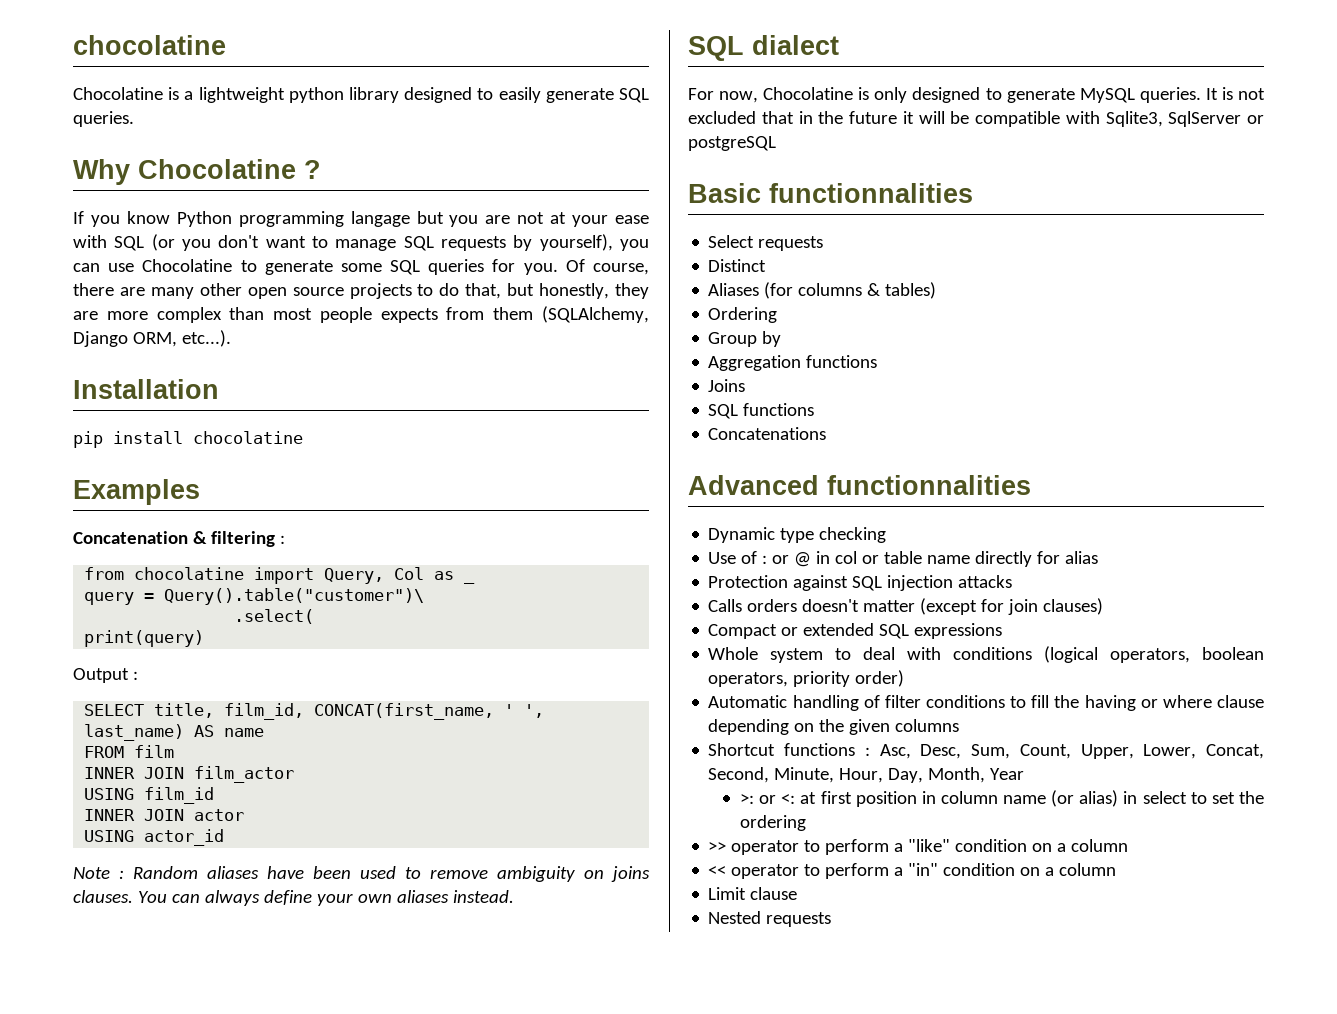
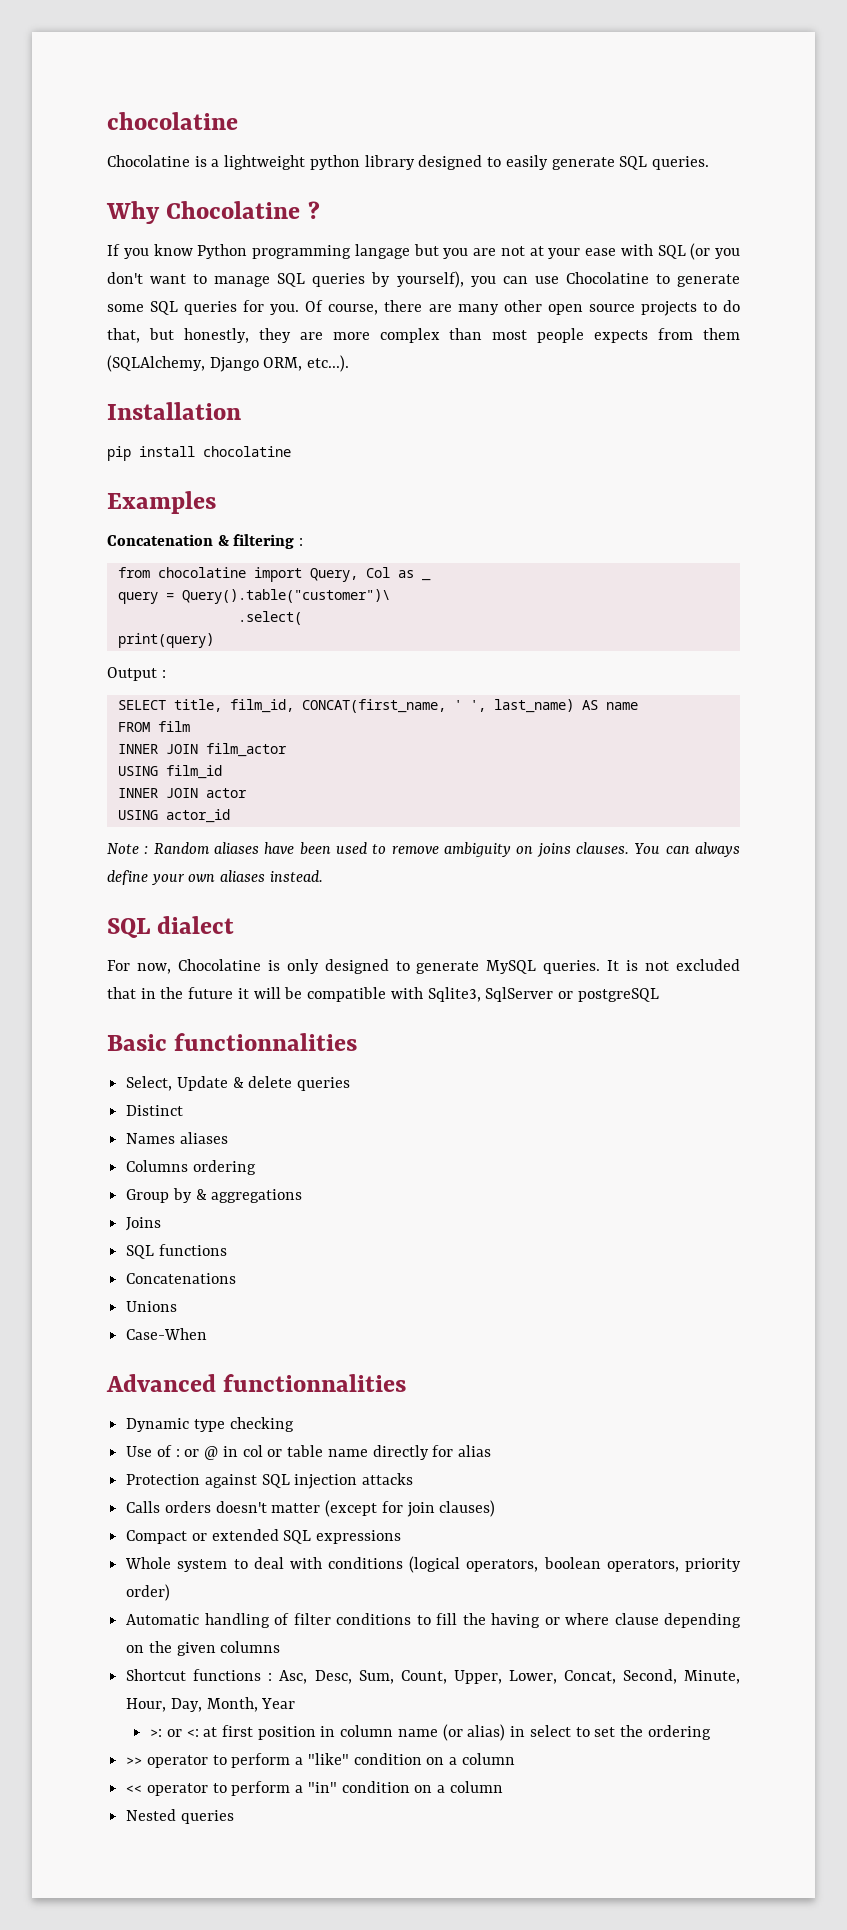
- If you know Python programming langage but you are not at your ease with SQL (or you don't want to manage SQL requests by yourself), you can use Chocolatine to generate some SQL queries for you.
+ If you know Python programming langage but you are not at your ease with SQL (or you don't want to manage SQL queries by yourself), you can use Chocolatine to generate some SQL queries for you.
- Select requests
+ Select, Update & delete queries
  Distinct
- Aliases (for columns & tables)
- Ordering
+ Names aliases
+ Columns ordering
- Group by
- Aggregation functions
+ Group by & aggregations
+ Unions
+ Case-When
- Limit clause
- Nested requests
+ Nested queries

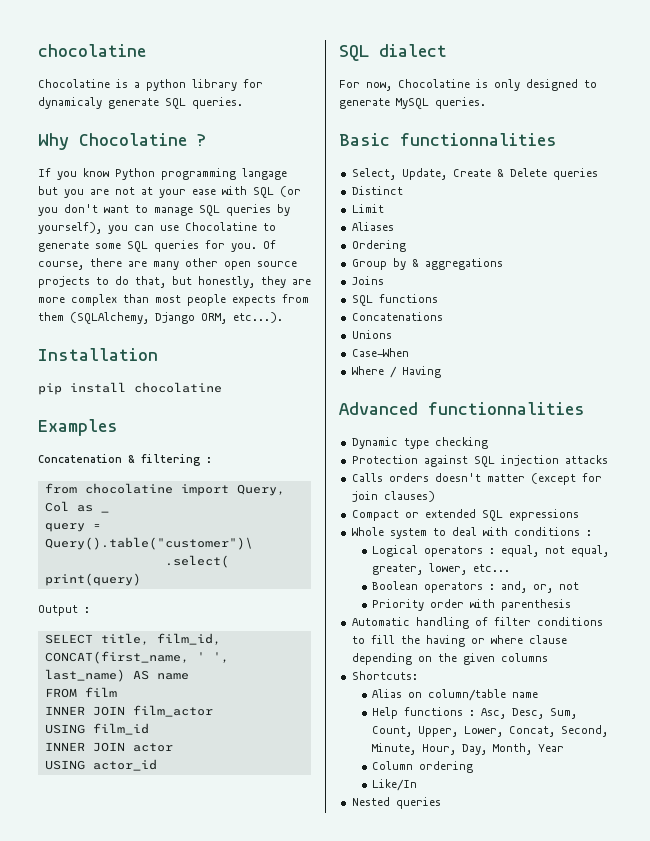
- Chocolatine is a lightweight python library designed to easily generate SQL queries.
+ Chocolatine is a python library for dynamicaly generate SQL queries.
- Note : Random aliases have been used to remove ambiguity on joins clauses. You can always define your own aliases instead.
- For now, Chocolatine is only designed to generate MySQL queries. It is not excluded that in the future it will be compatible with Sqlite3, SqlServer or postgreSQL
+ For now, Chocolatine is only designed to generate MySQL queries.
  Basic functionnalities
- Select, Update & delete queries
+ Select, Update, Create & Delete queries
  Distinct
- Names aliases
- Columns ordering
+ Limit
+ Aliases
+ Ordering
+ Where / Having
- Use of : or @ in col or table name directly for alias
- Whole system to deal with conditions (logical operators, boolean operators, priority order)
+ Whole system to deal with conditions :
+ Logical operators : equal, not equal, greater, lower, etc...
+ Boolean operators : and, or, not
+ Priority order with parenthesis
- Shortcut functions : Asc, Desc, Sum, Count, Upper, Lower, Concat, Second, Minute, Hour, Day, Month, Year
+ Shortcuts:
+ Alias on column/table name
+ Help functions : Asc, Desc, Sum, Count, Upper, Lower, Concat, Second, Minute, Hour, Day, Month, Year
- >: or <: at first position in column name (or alias) in select to set the ordering
- >> operator to perform a "like" condition on a column
- << operator to perform a "in" condition on a column
+ Column ordering
+ Like/In

